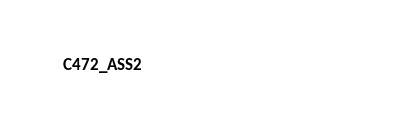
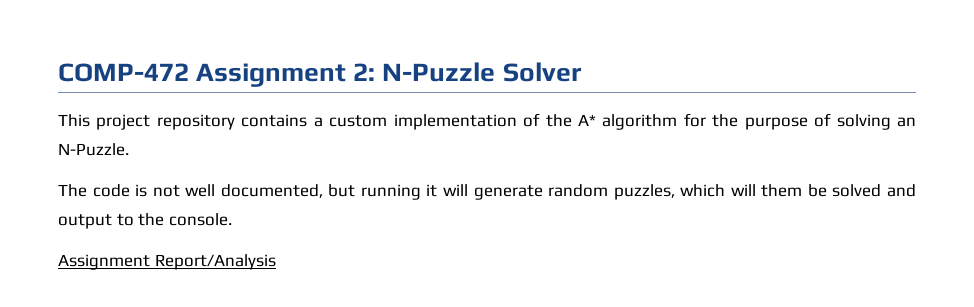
- C472_ASS2
+ COMP-472 Assignment 2: N-Puzzle Solver
+ This project repository contains a custom implementation of the A* algorithm for the purpose of solving an N-Puzzle.
+ The code is not well documented, but running it will generate random puzzles, which will them be solved and output to the console.
+ Assignment Report/Analysis

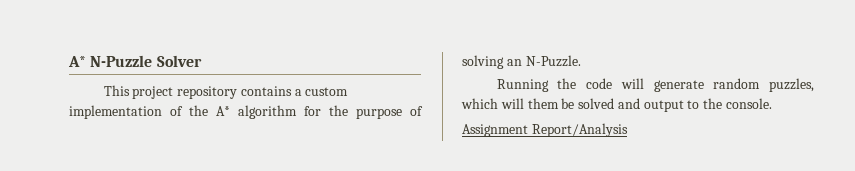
- COMP-472 Assignment 2: N-Puzzle Solver
+ A* N-Puzzle Solver
- The code is not well documented, but running it will generate random puzzles, which will them be solved and output to the console.
+ Running the code will generate random puzzles, which will them be solved and output to the console.

